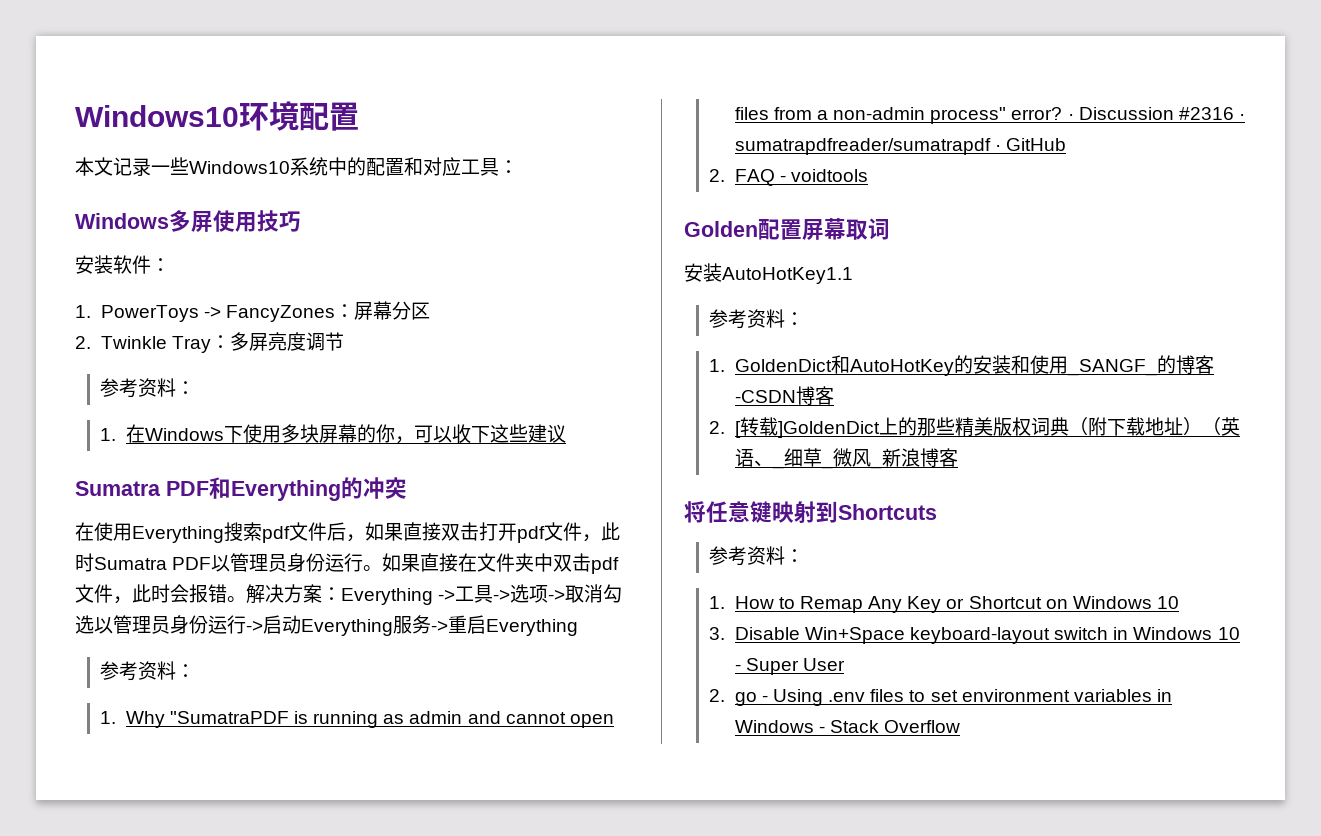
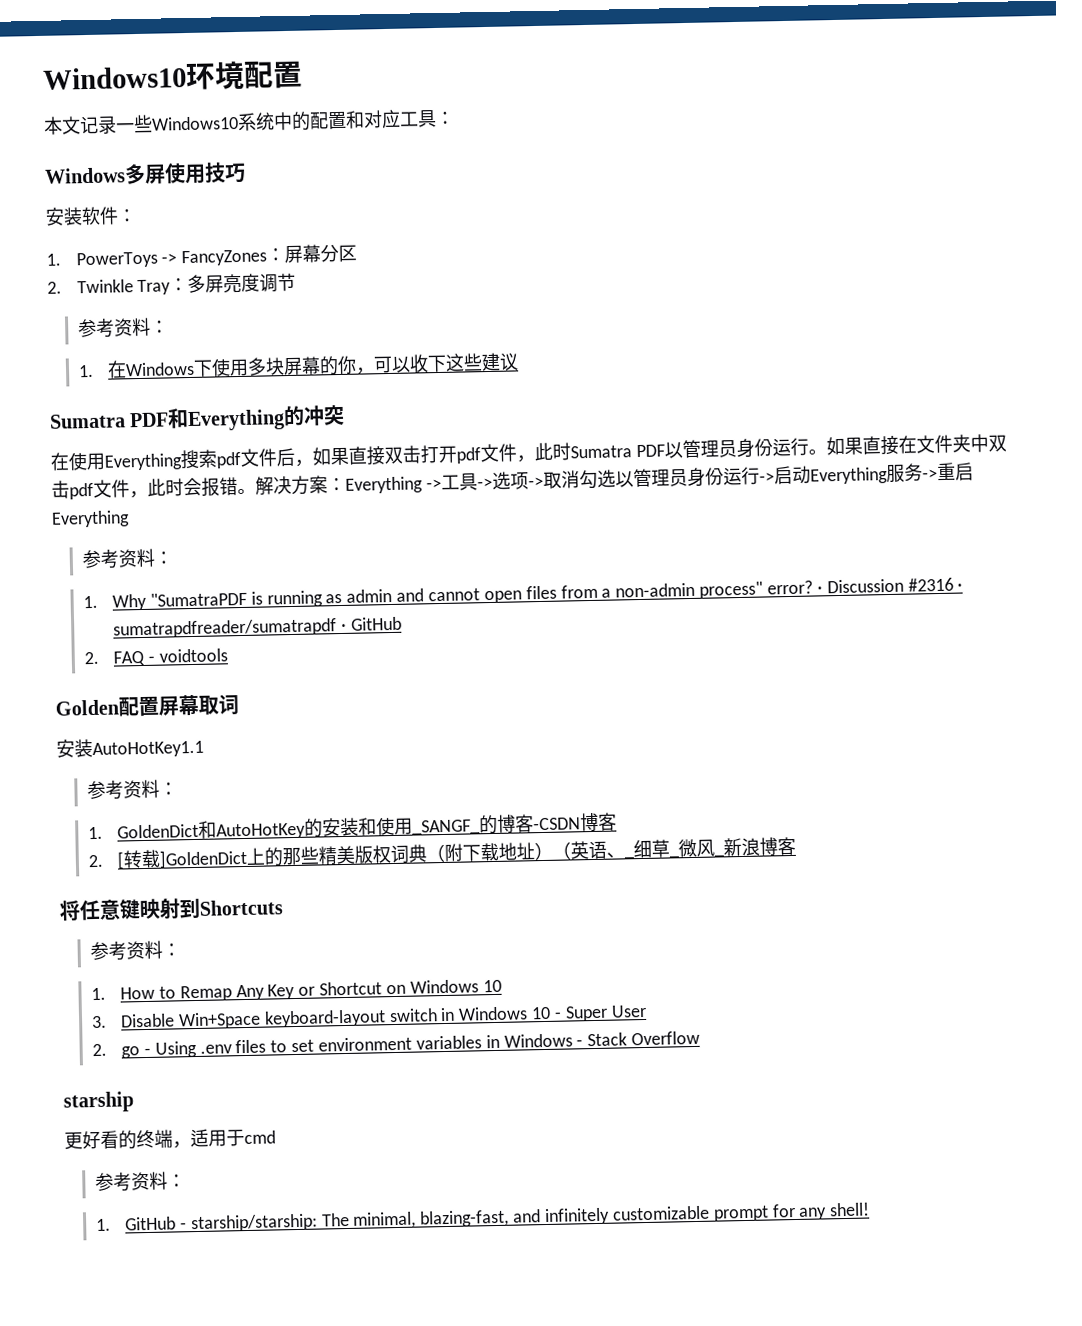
+ starship
+ 更好看的终端，适用于cmd
+ 参考资料：
+ 1. GitHub - starship/starship: The minimal, blazing-fast, and infinitely customizable prompt for any shell!

